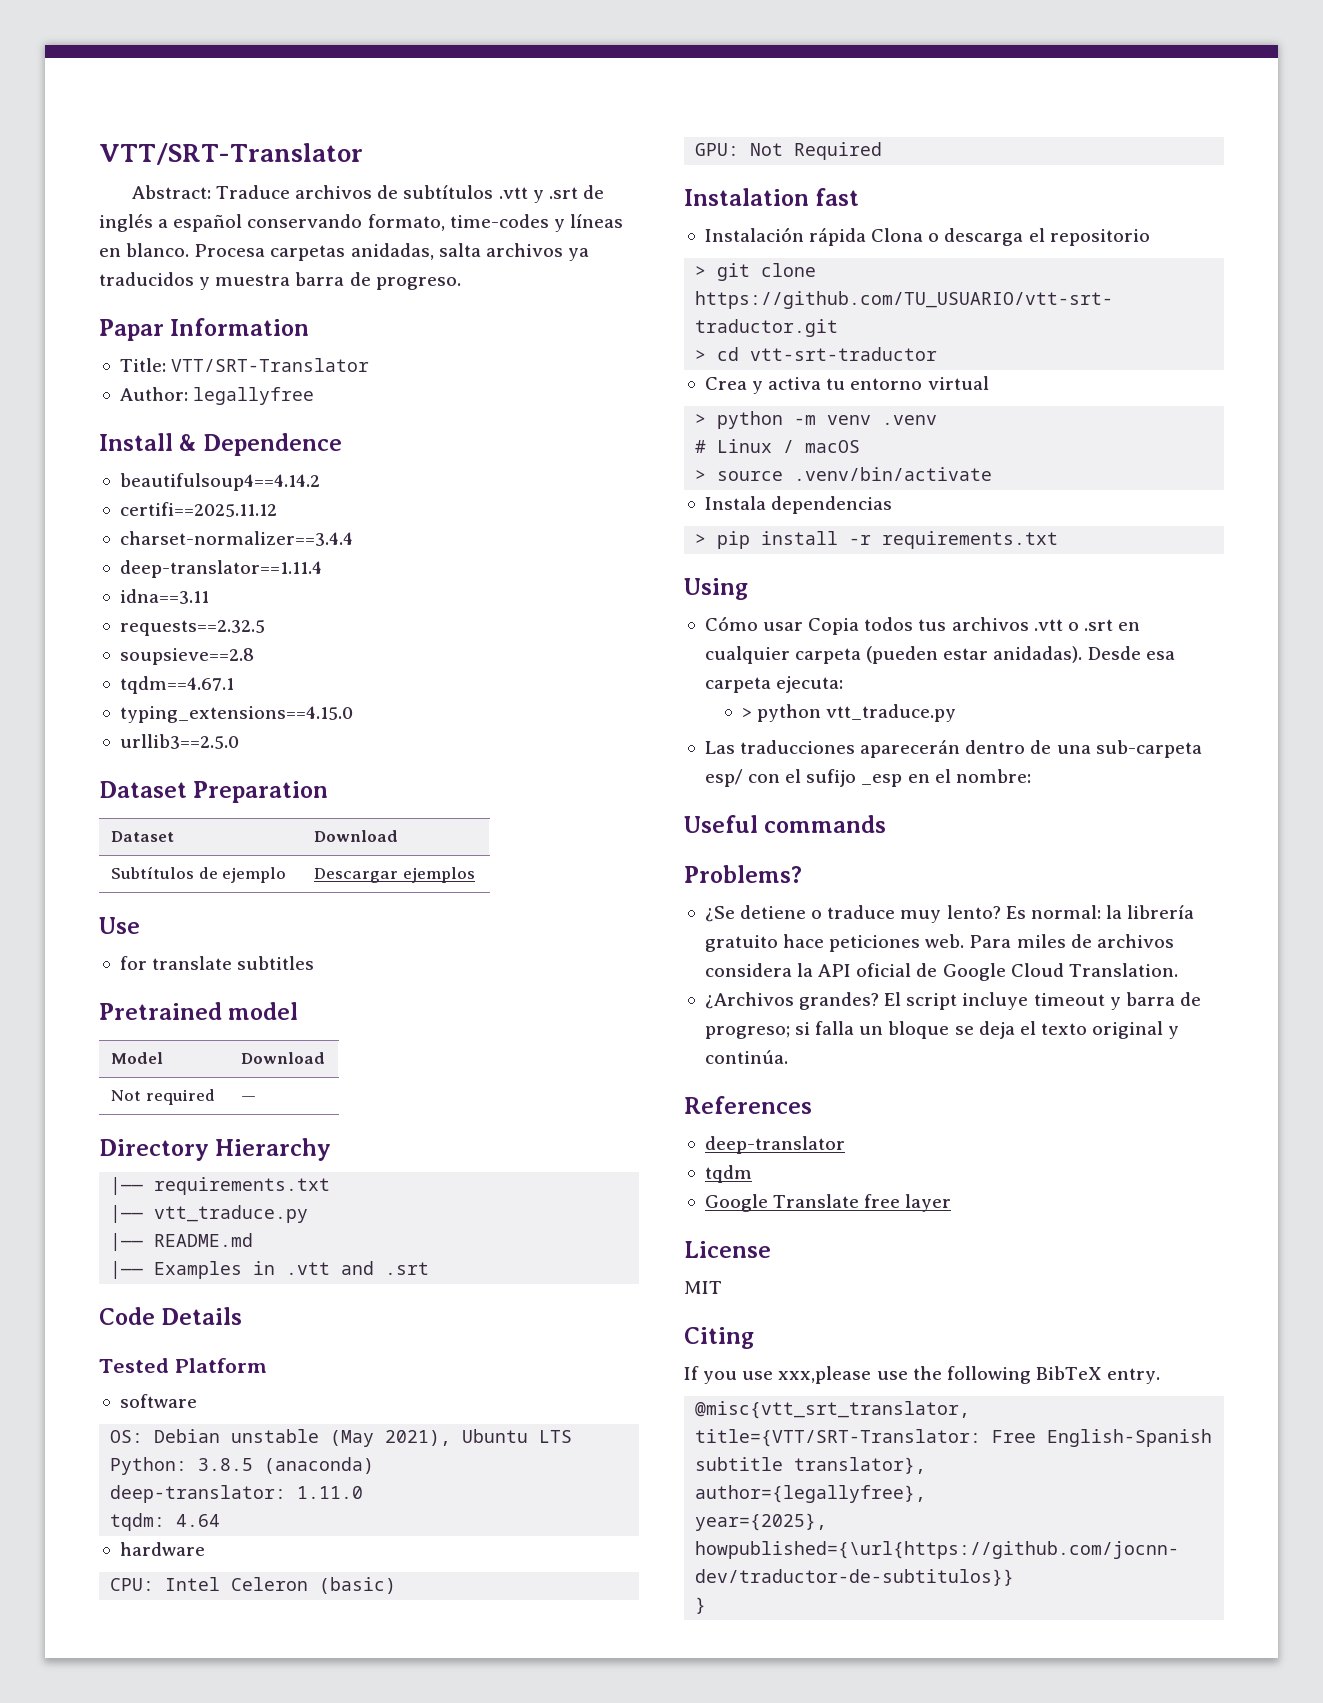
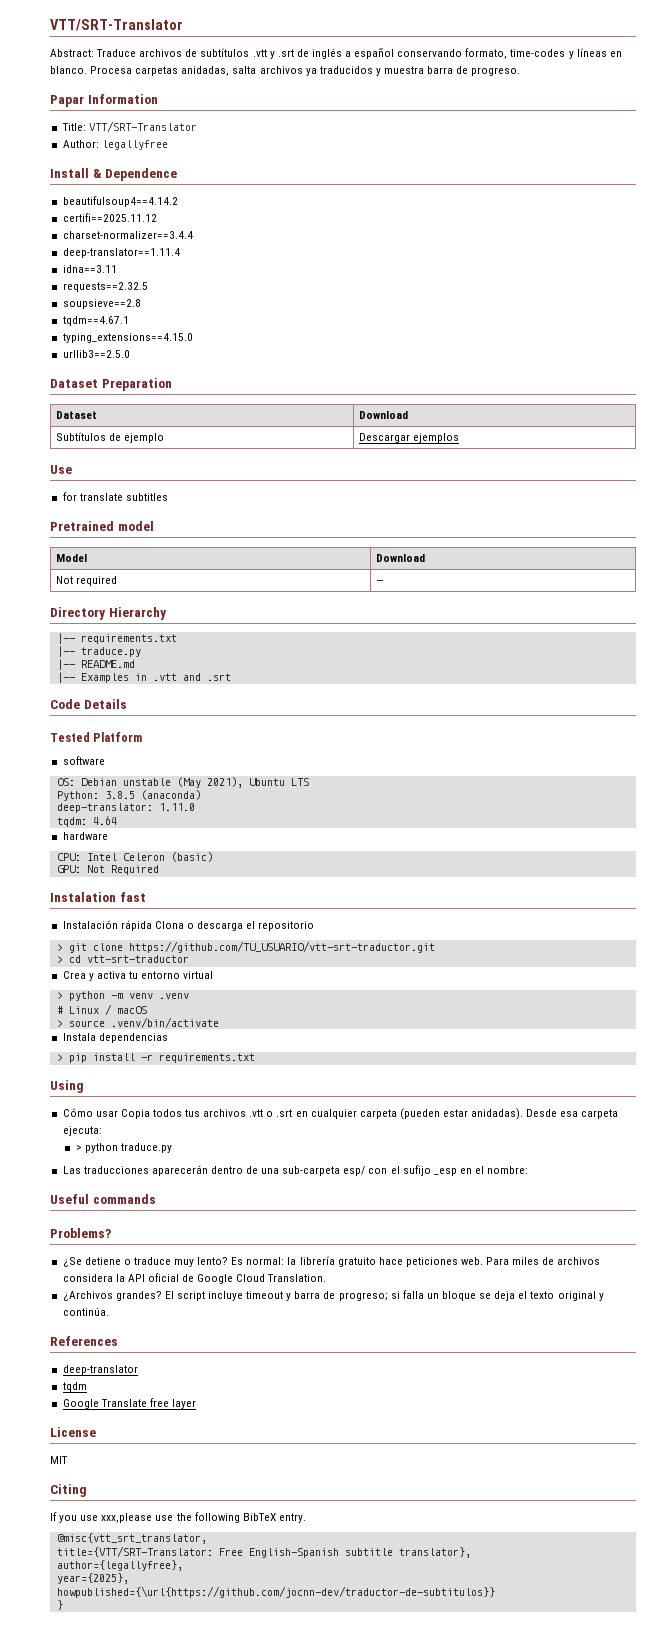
- |—— vtt_traduce.py
+ |—— traduce.py
- > python vtt_traduce.py
+ > python traduce.py

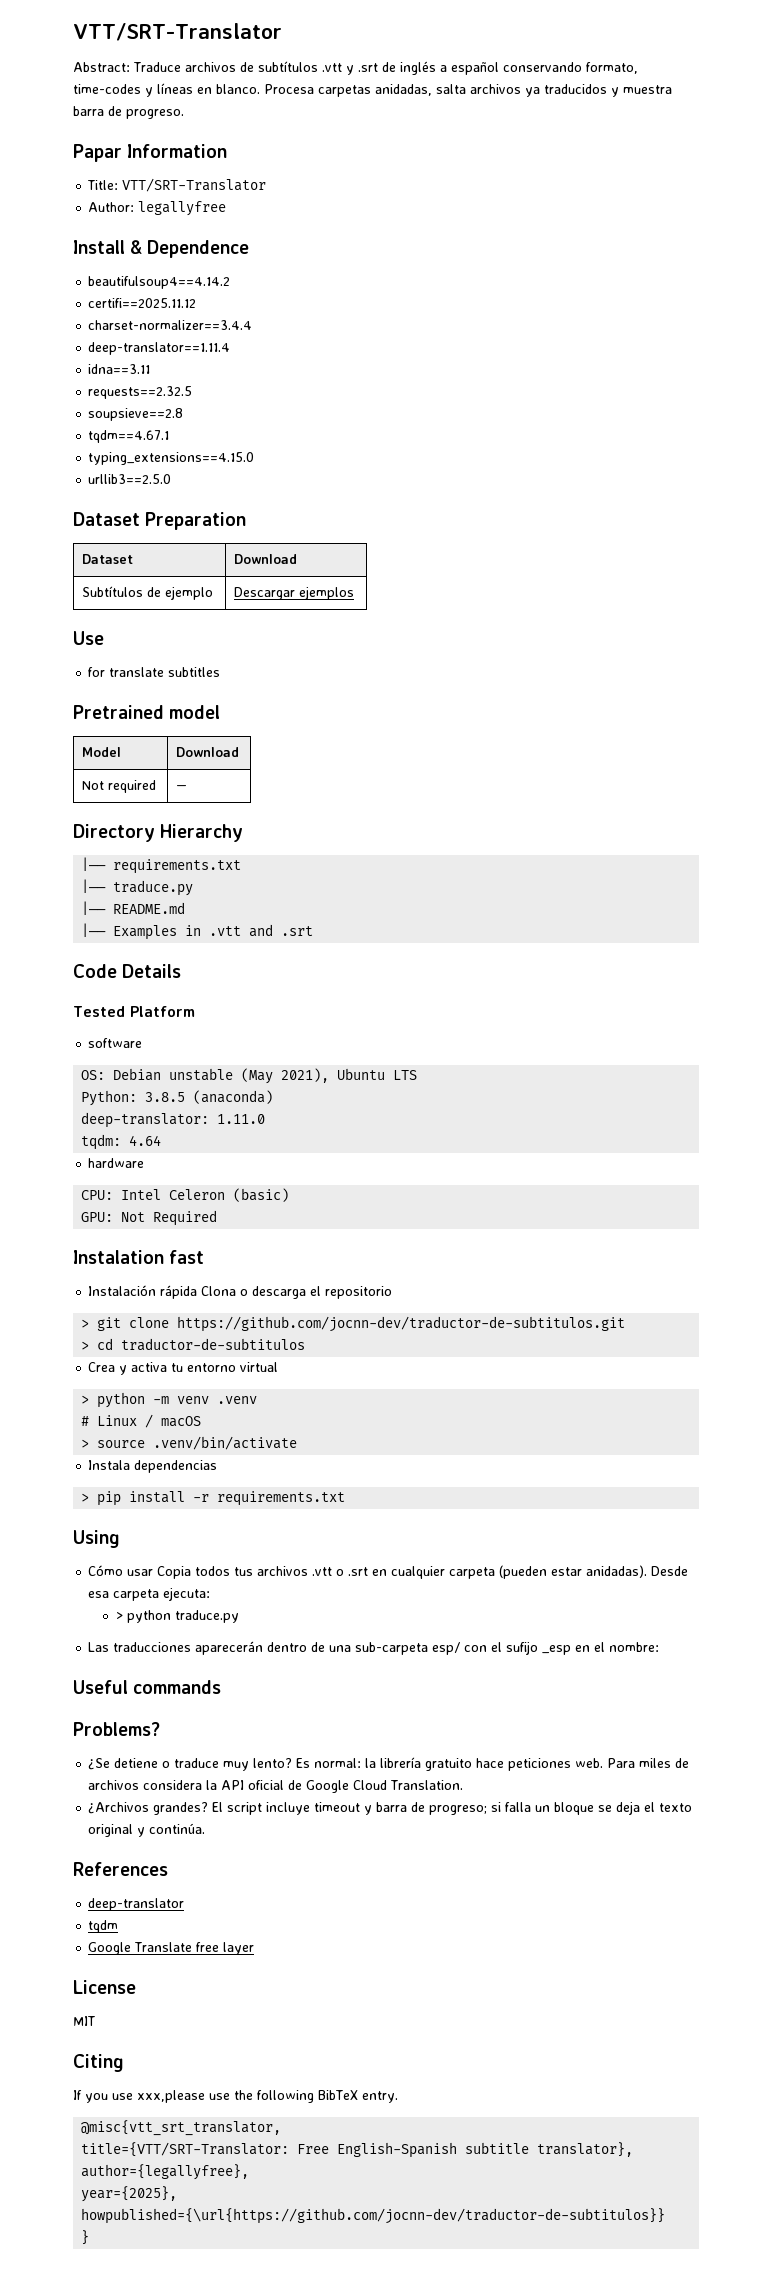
- > git clone https://github.com/TU_USUARIO/vtt-srt-traductor.git
+ > git clone https://github.com/jocnn-dev/traductor-de-subtitulos.git
- > cd vtt-srt-traductor
+ > cd traductor-de-subtitulos

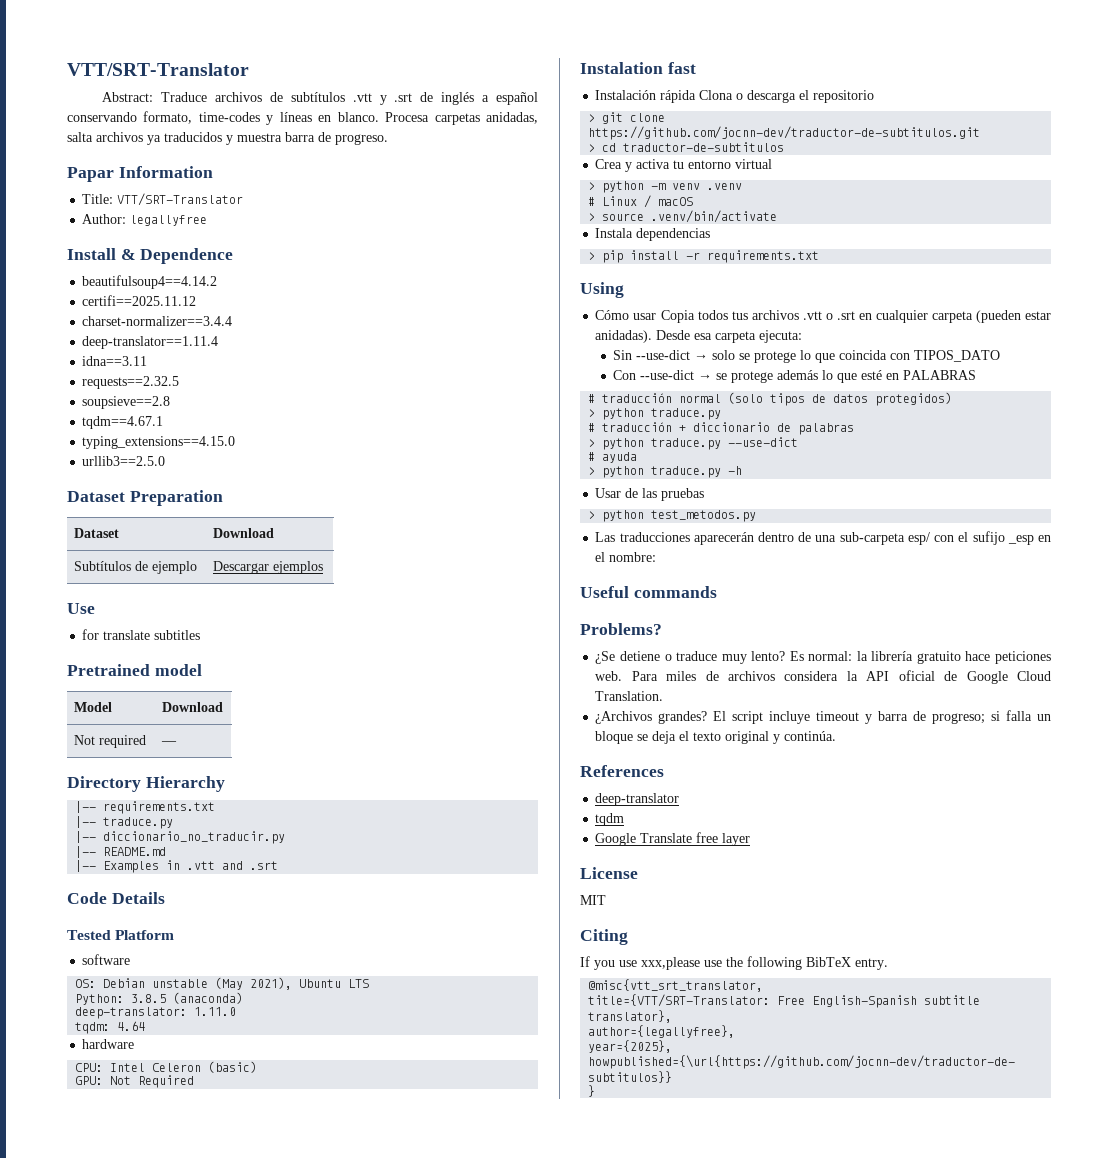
+ |—— diccionario_no_traducir.py
+ Sin --use-dict → solo se protege lo que coincida con TIPOS_DATO
+ Con --use-dict → se protege además lo que esté en PALABRAS
+ # traducción normal (solo tipos de datos protegidos)
  > python traduce.py
+ # traducción + diccionario de palabras
+ > python traduce.py --use-dict
+ # ayuda
+ > python traduce.py -h
+ Usar de las pruebas
+ > python test_metodos.py

